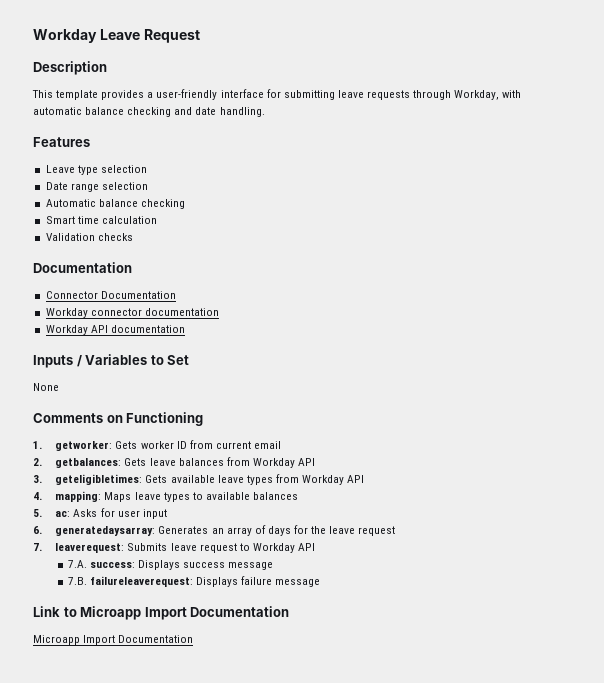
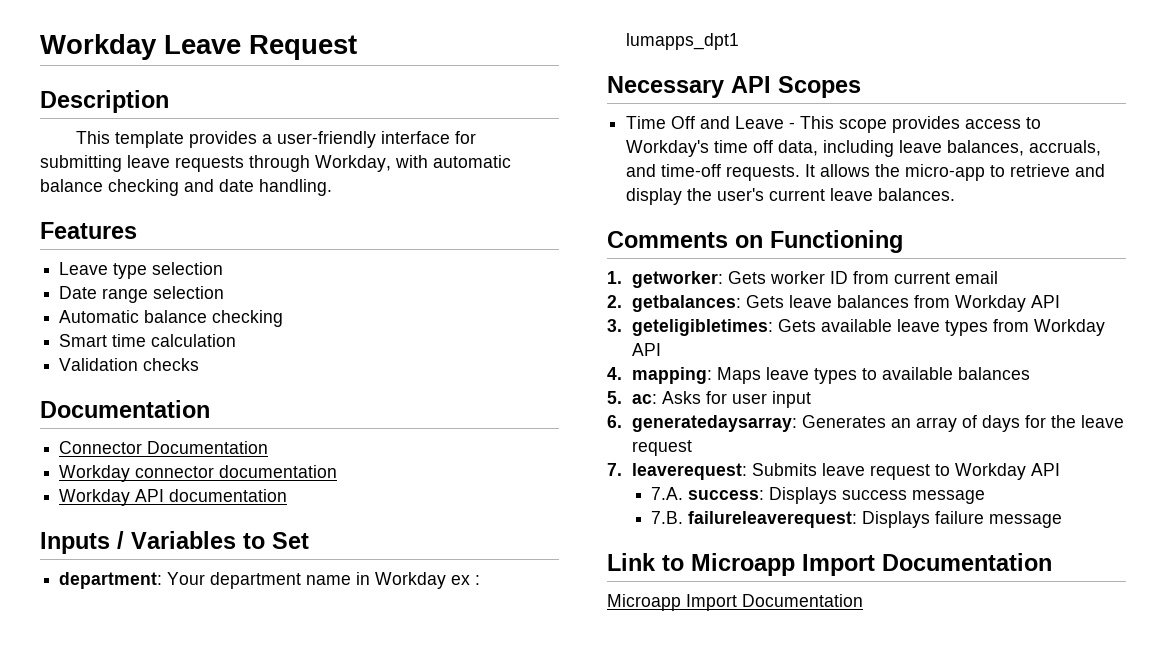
- None
+ department: Your department name in Workday ex : lumapps_dpt1
+ Necessary API Scopes
+ Time Off and Leave - This scope provides access to Workday's time off data, including leave balances, accruals, and time-off requests. It allows the micro-app to retrieve and display the user's current leave balances.

